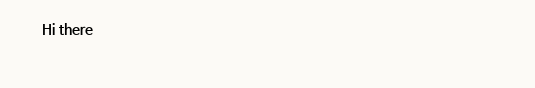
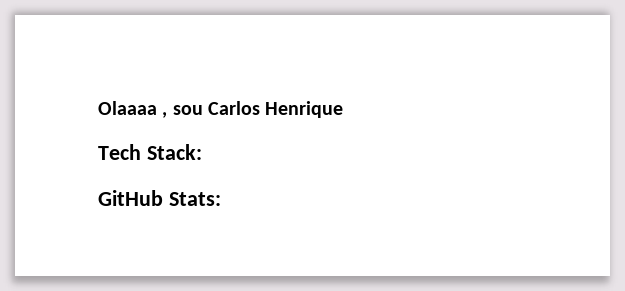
- Hi there
+ Olaaaa , sou Carlos Henrique
+ Tech Stack:
+ GitHub Stats:

